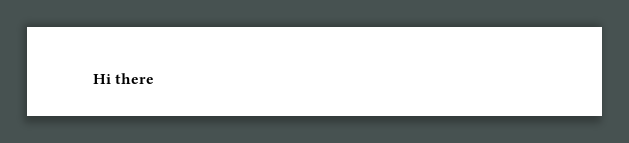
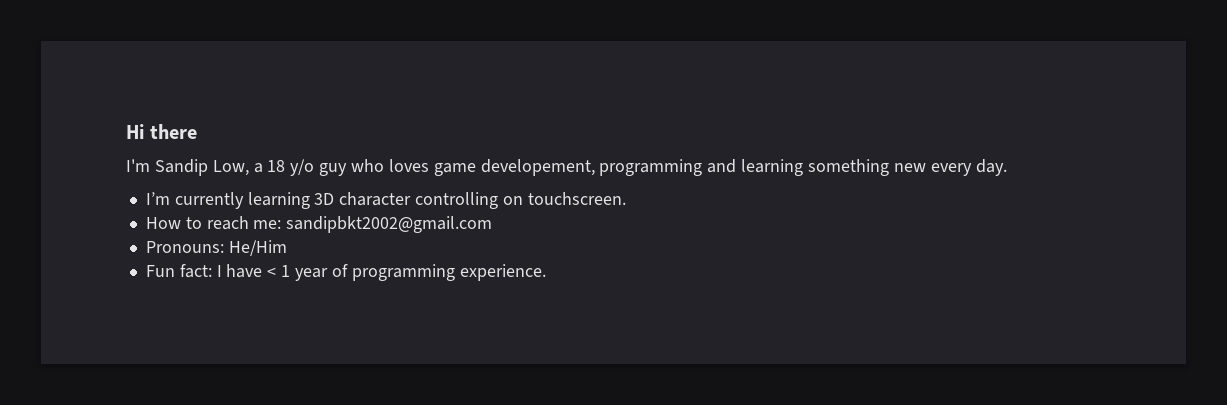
+ I'm Sandip Low, a 18 y/o guy who loves game developement, programming and learning something new every day.
+ I’m currently learning 3D character controlling on touchscreen.
+ How to reach me: sandipbkt2002@gmail.com
+ Pronouns: He/Him
+ Fun fact: I have < 1 year of programming experience.

